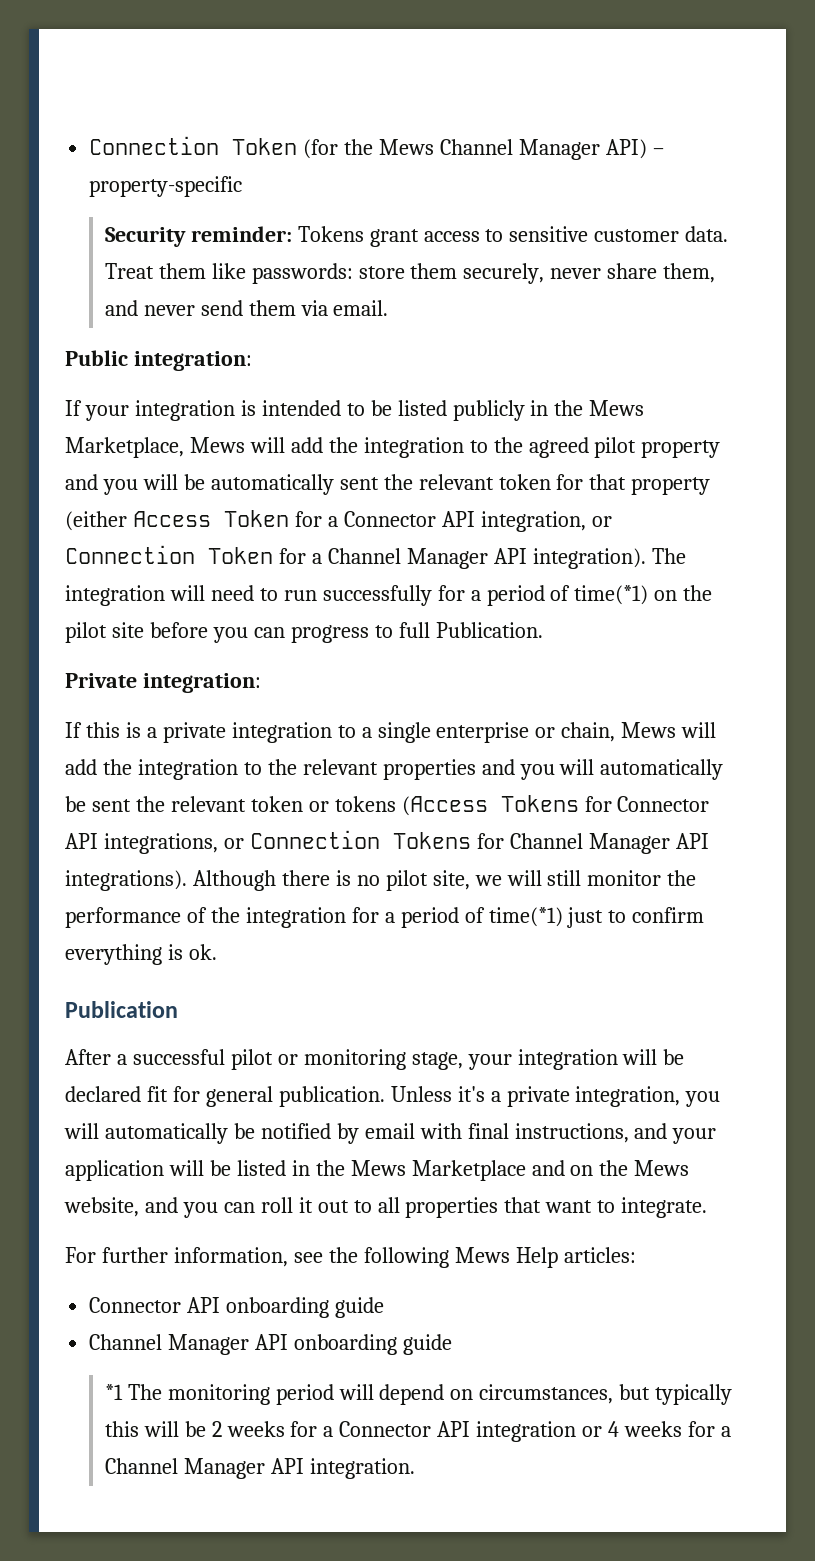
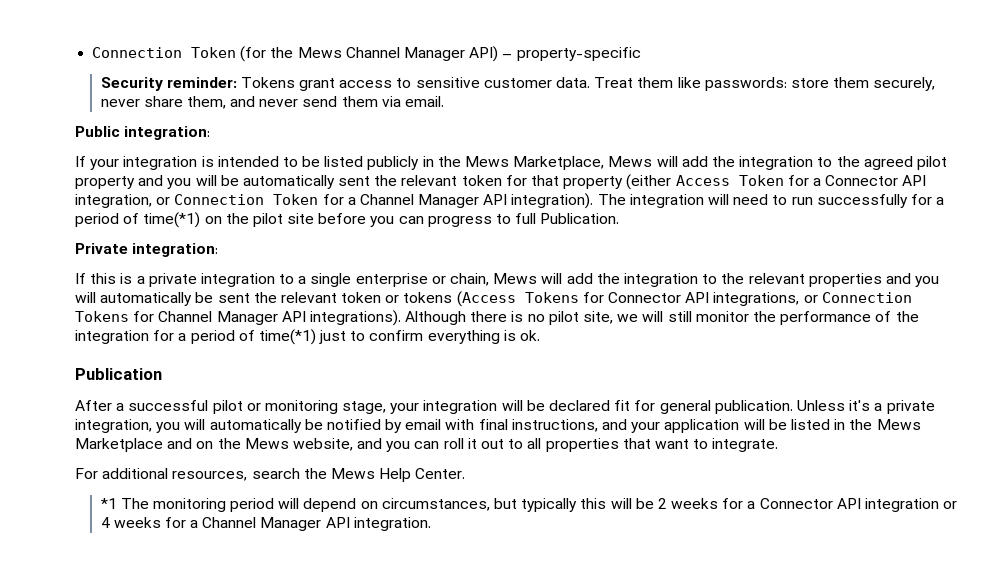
- For further information, see the following Mews Help articles:
- Connector API onboarding guide
- Channel Manager API onboarding guide
+ For additional resources, search the Mews Help Center.

